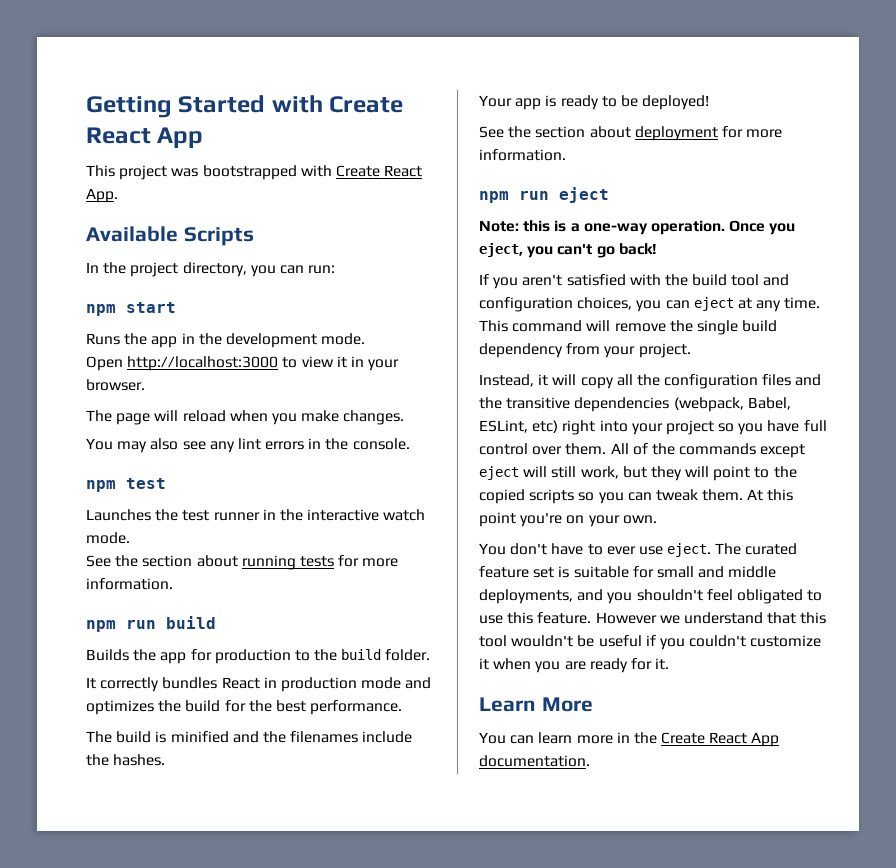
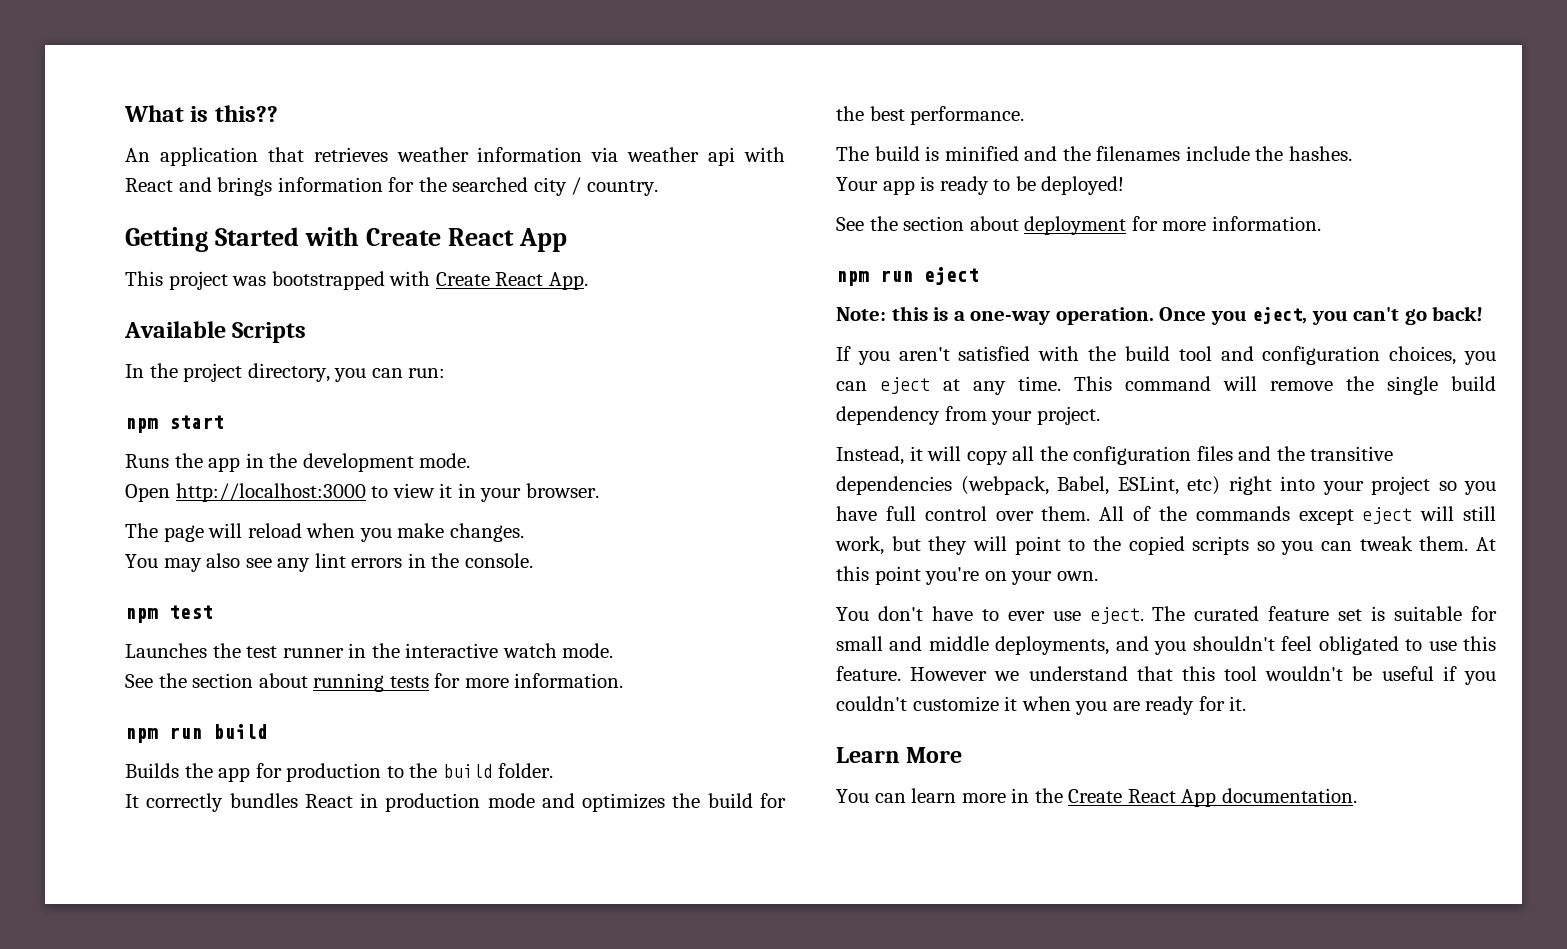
+ What is this??
+ An application that retrieves weather information via weather api with React and brings information for the searched city / country.

